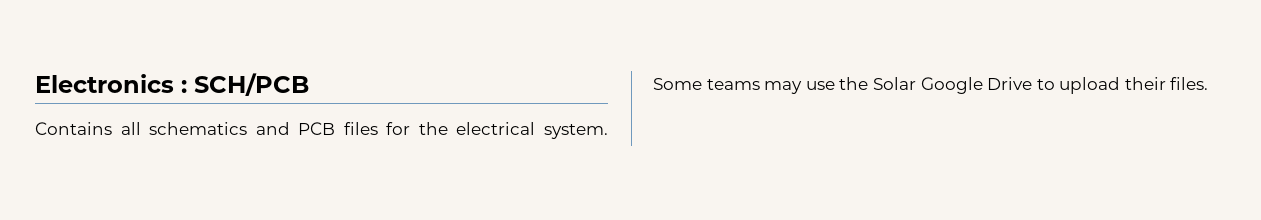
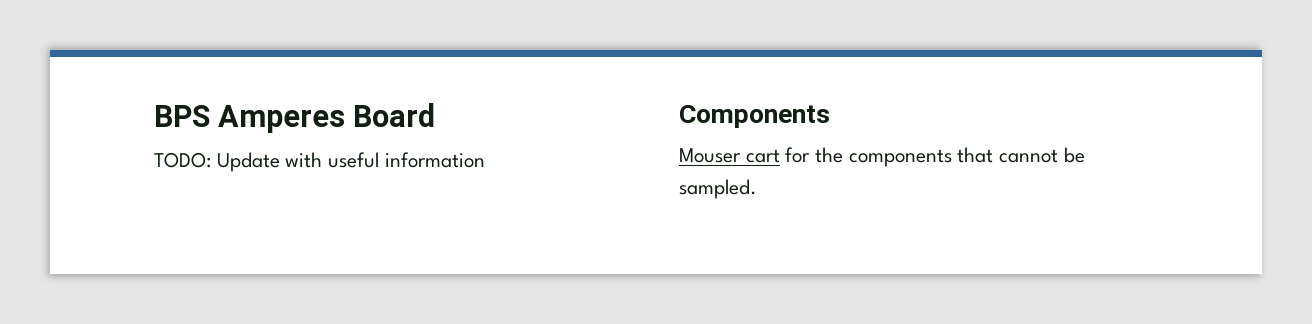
- Electronics : SCH/PCB
- Contains all schematics and PCB files for the electrical system. Some teams may use the Solar Google Drive to upload their files.
+ BPS Amperes Board
+ TODO: Update with useful information
+ Components
+ Mouser cart for the components that cannot be sampled.

